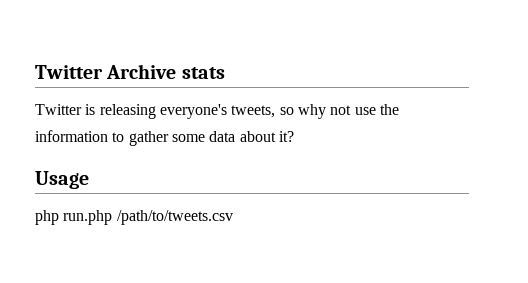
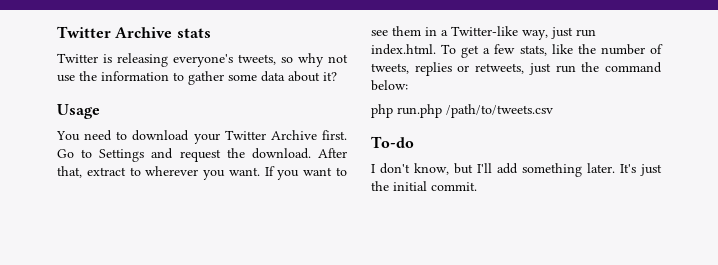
+ You need to download your Twitter Archive first. Go to Settings and request the download. After that, extract to wherever you want. If you want to see them in a Twitter-like way, just run index.html. To get a few stats, like the number of tweets, replies or retweets, just run the command below:
  php run.php /path/to/tweets.csv
+ To-do
+ I don't know, but I'll add something later. It's just the initial commit.

